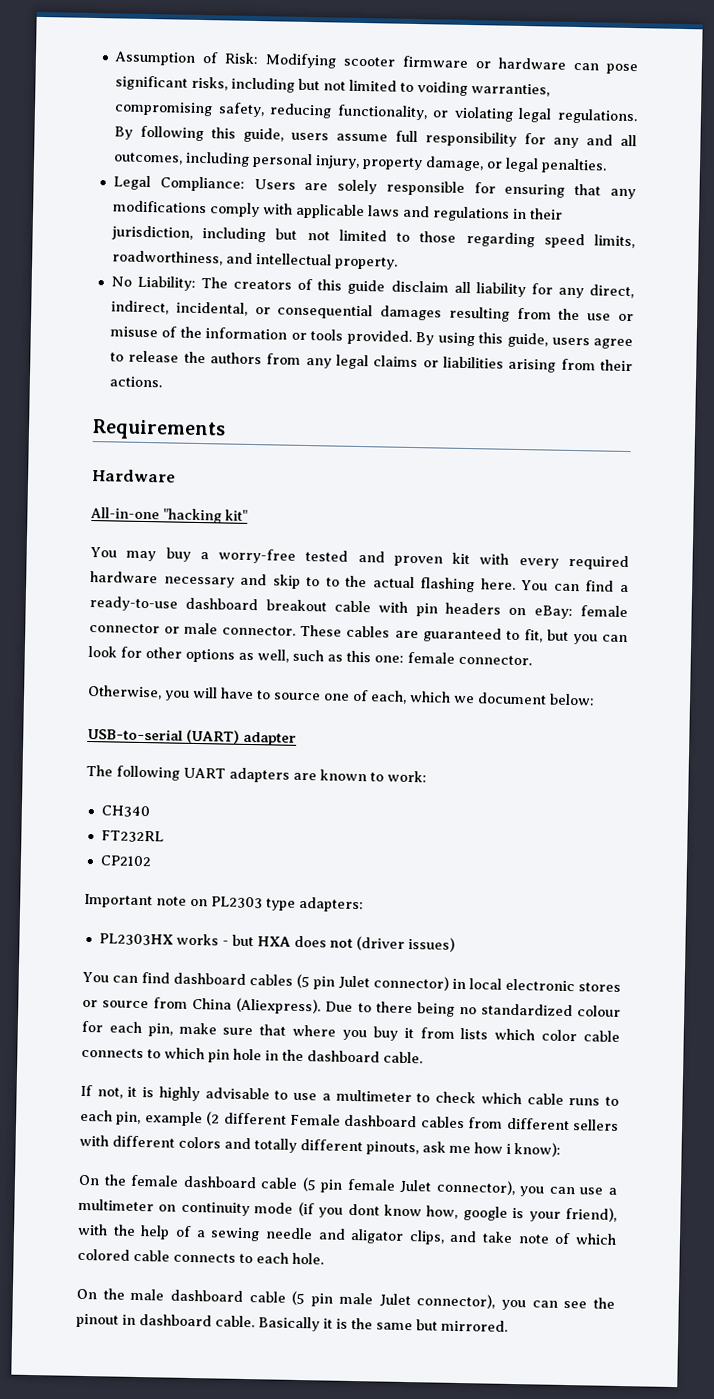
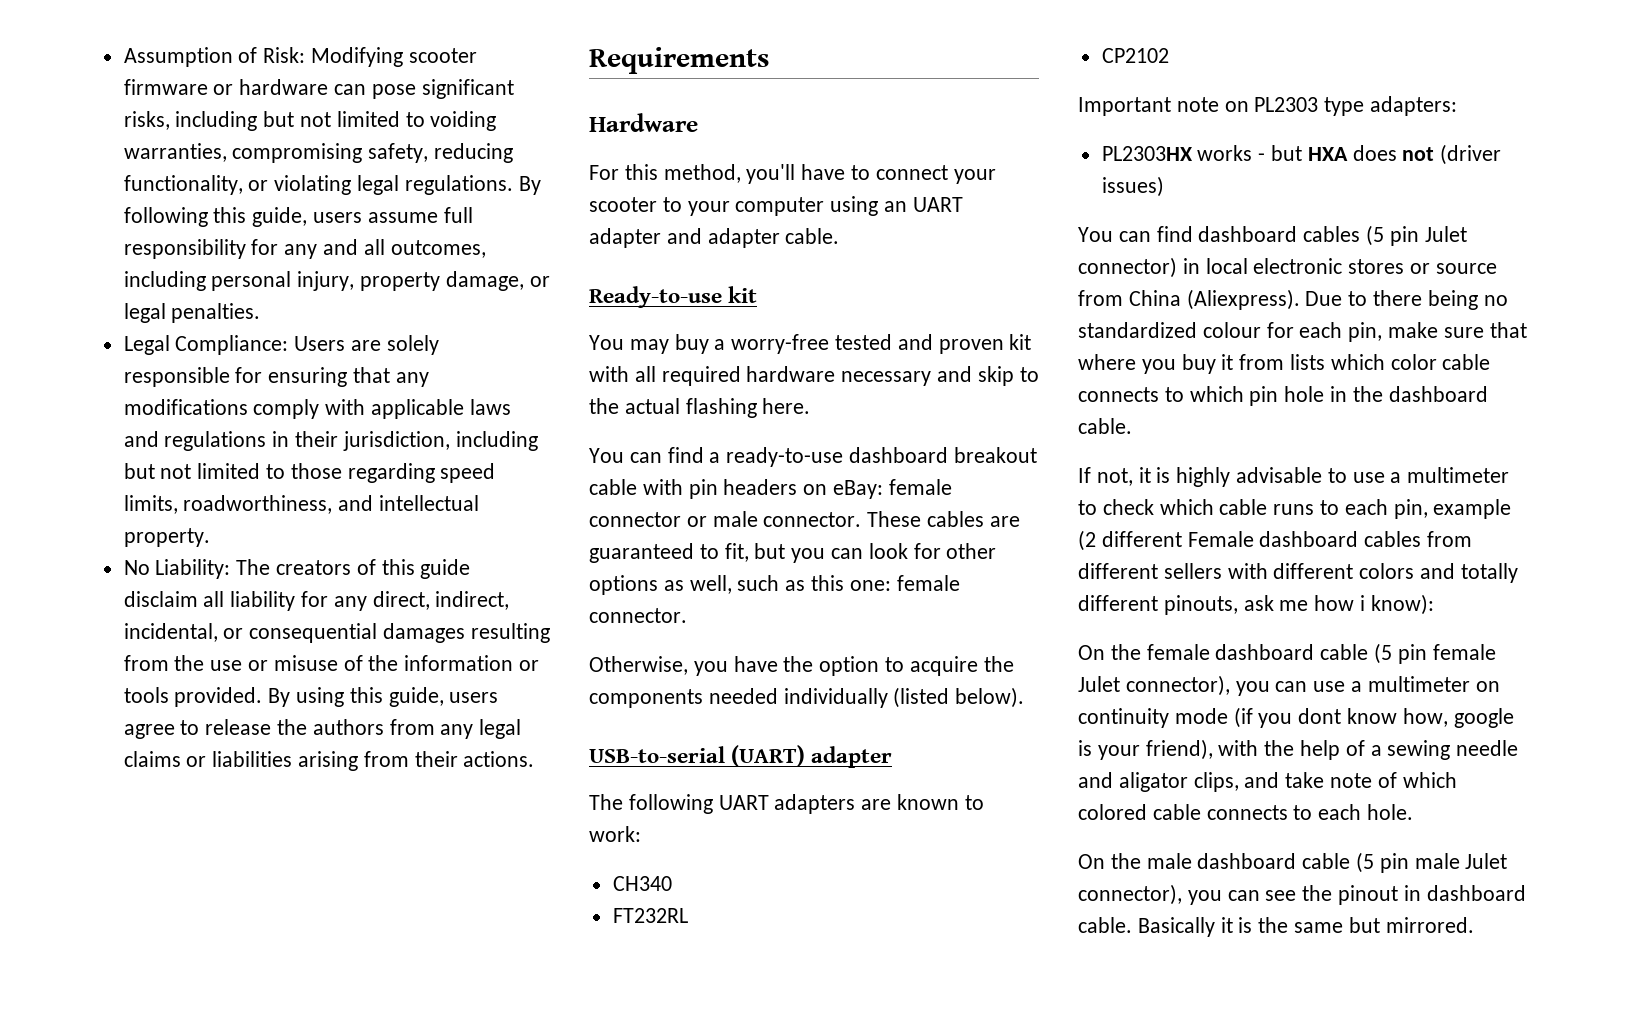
- All-in-one "hacking kit"
+ For this method, you'll have to connect your scooter to your computer using an UART adapter and adapter cable.
+ Ready-to-use kit
- You may buy a worry-free tested and proven kit with every required hardware necessary and skip to to the actual flashing here. You can find a ready-to-use dashboard breakout cable with pin headers on eBay: female connector or male connector.
+ You may buy a worry-free tested and proven kit with all required hardware necessary and skip to the actual flashing here.
+ You can find a ready-to-use dashboard breakout cable with pin headers on eBay: female connector or male connector.
- Otherwise, you will have to source one of each, which we document below:
+ Otherwise, you have the option to acquire the components needed individually (listed below).

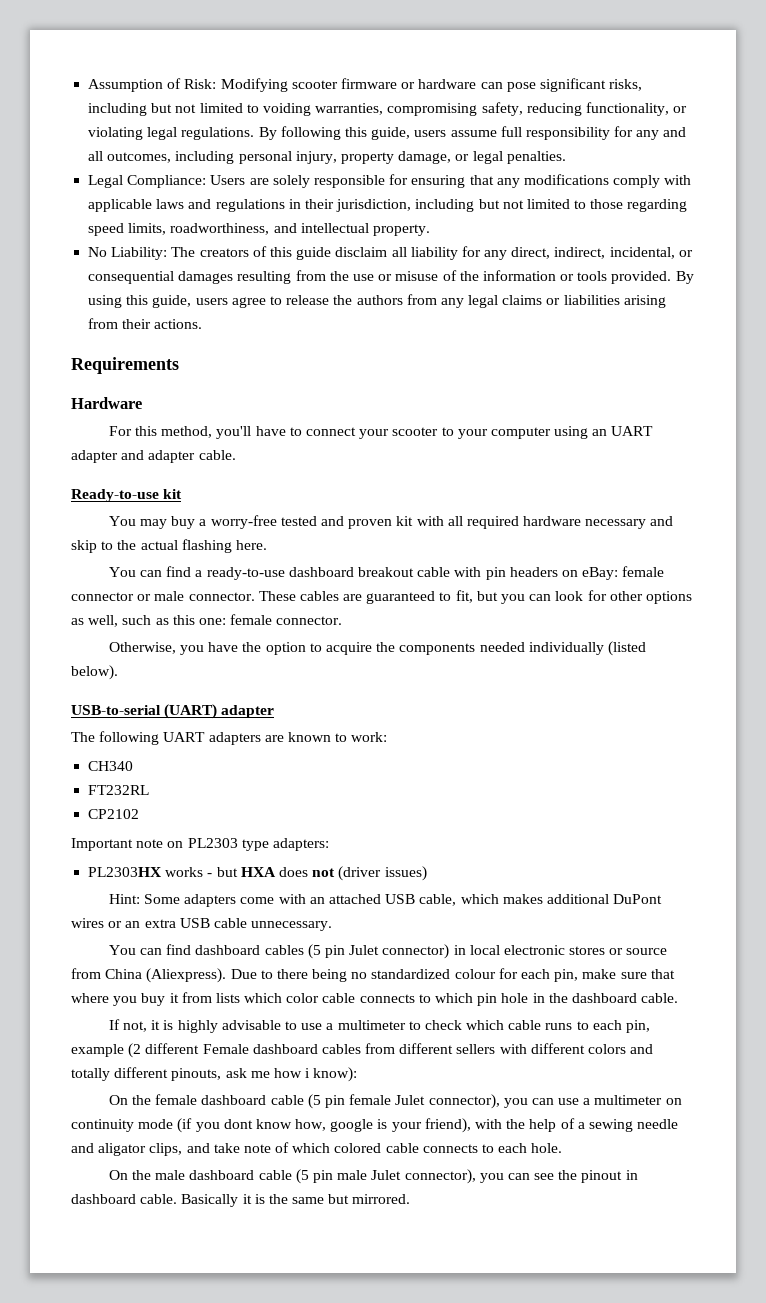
+ Hint: Some adapters come with an attached USB cable, which makes additional DuPont wires or an extra USB cable unnecessary.

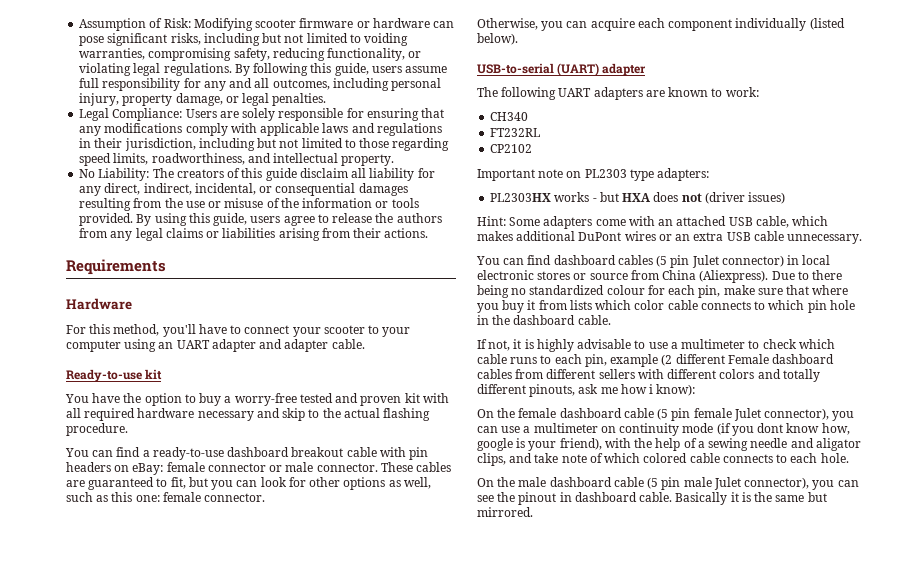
- You may buy a worry-free tested and proven kit with all required hardware necessary and skip to the actual flashing here.
+ You have the option to buy a worry-free tested and proven kit with all required hardware necessary and skip to the actual flashing procedure.
- Otherwise, you have the option to acquire the components needed individually (listed below).
+ Otherwise, you can acquire each component individually (listed below).

